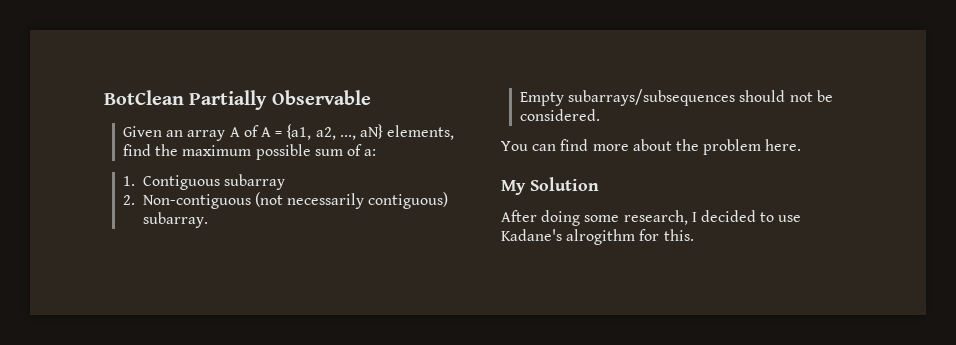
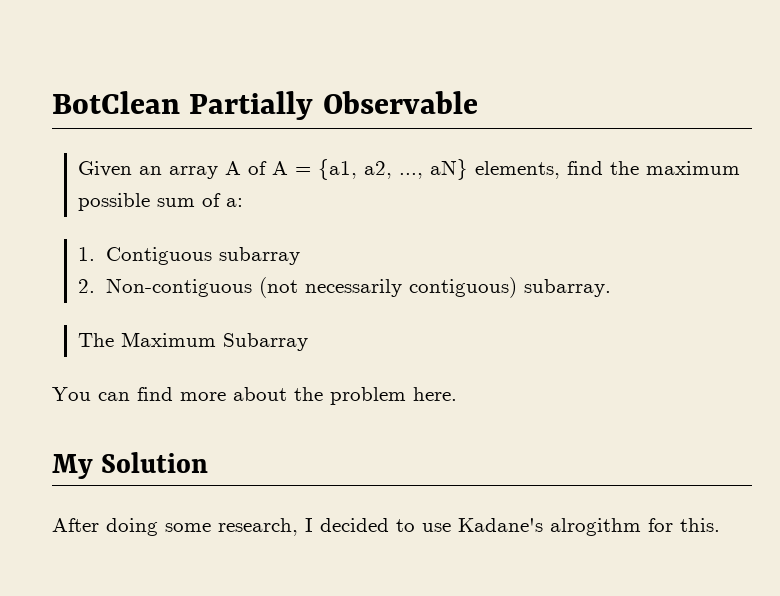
- Empty subarrays/subsequences should not be considered.
+ The Maximum Subarray

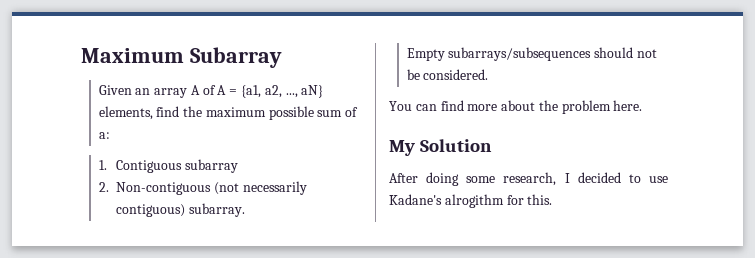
- BotClean Partially Observable
+ Maximum Subarray
- The Maximum Subarray
+ Empty subarrays/subsequences should not be considered.

